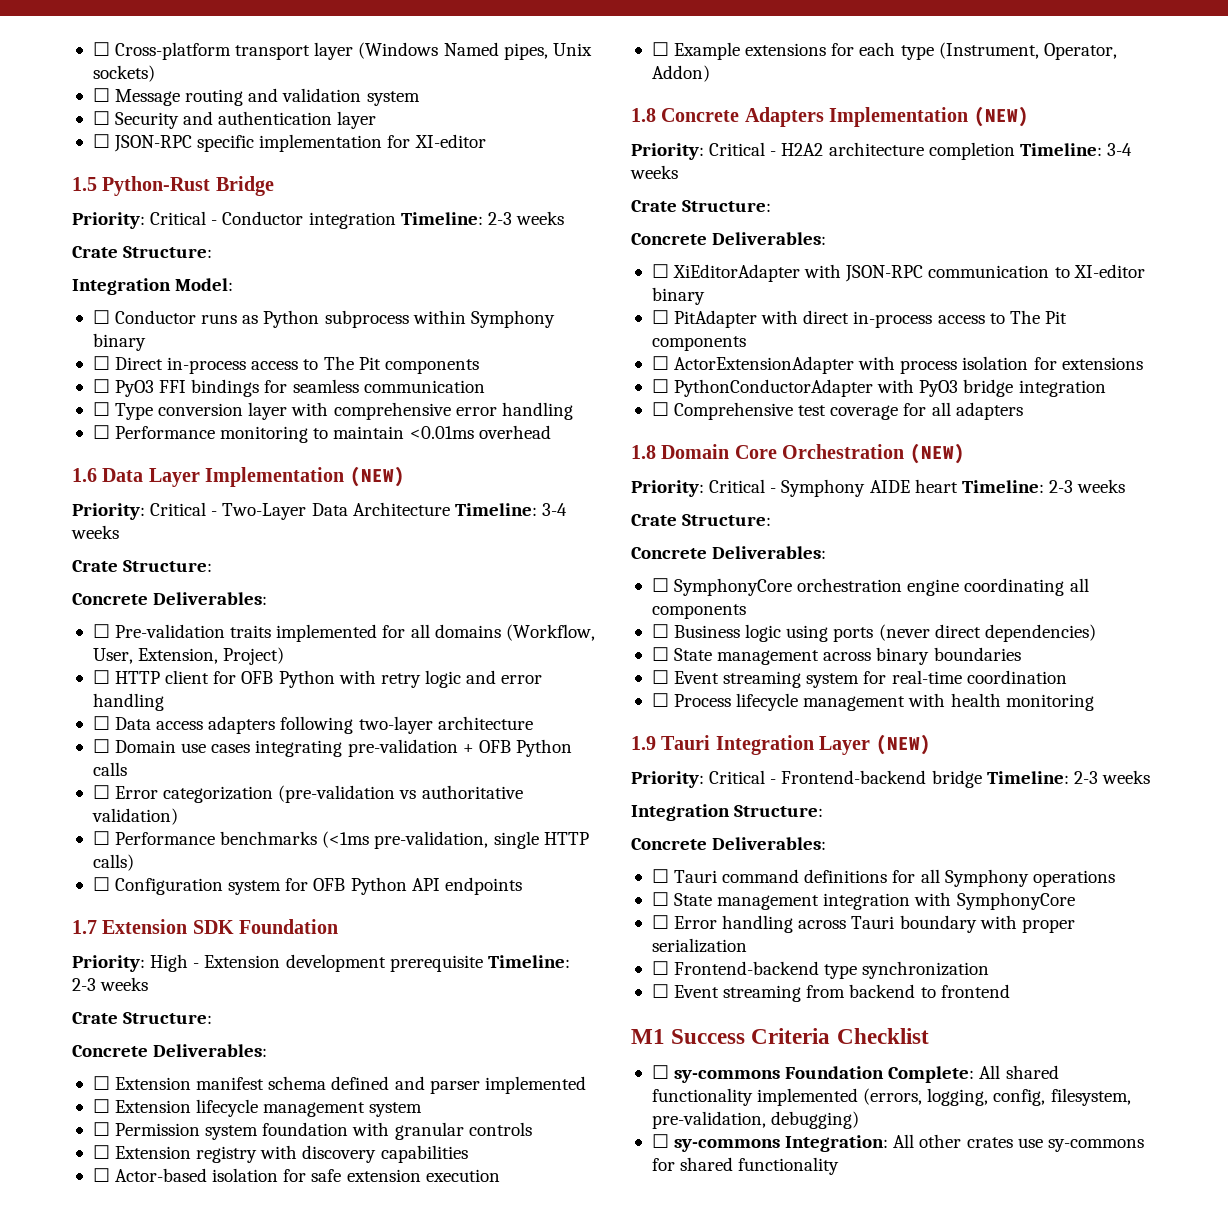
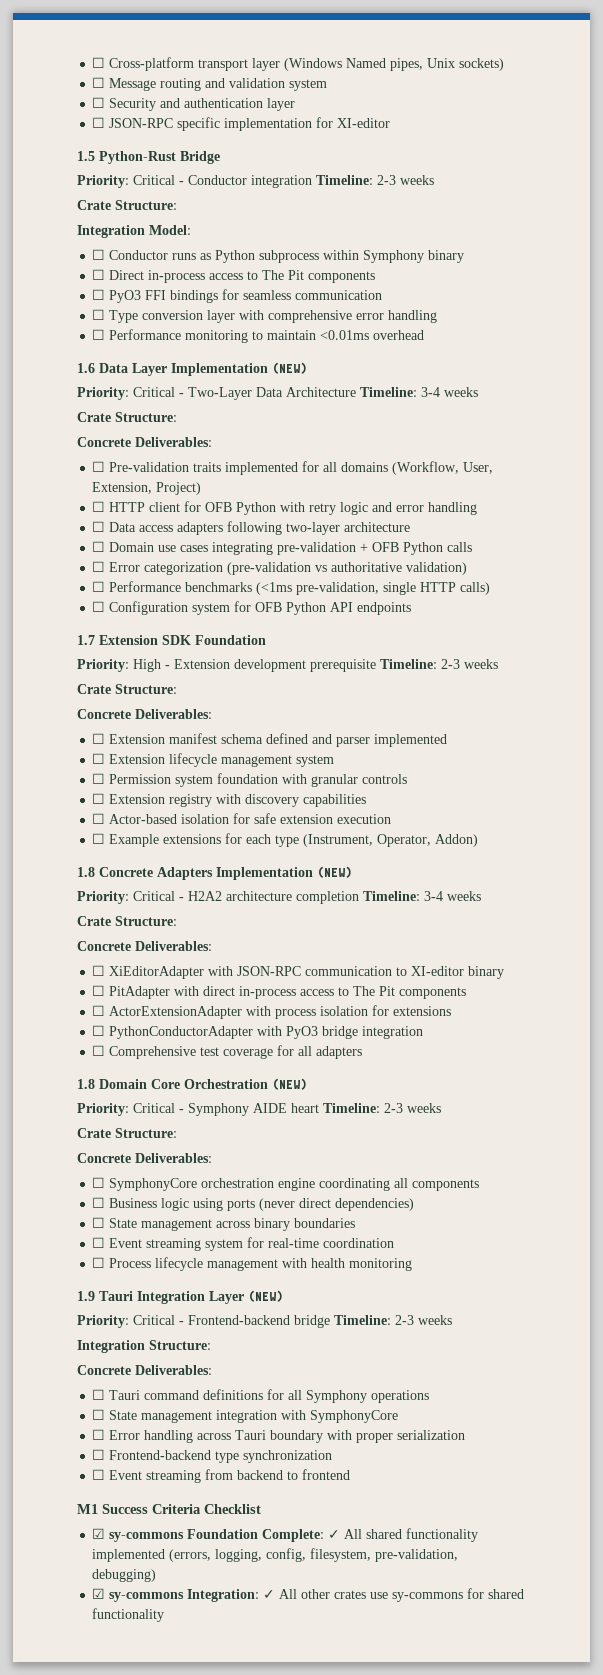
- ☐ sy-commons Foundation Complete: All shared functionality implemented (errors, logging, config, filesystem, pre-validation, debugging)
+ ☑ sy-commons Foundation Complete: ✓ All shared functionality implemented (errors, logging, config, filesystem, pre-validation, debugging)
- ☐ sy-commons Integration: All other crates use sy-commons for shared functionality
+ ☑ sy-commons Integration: ✓ All other crates use sy-commons for shared functionality

